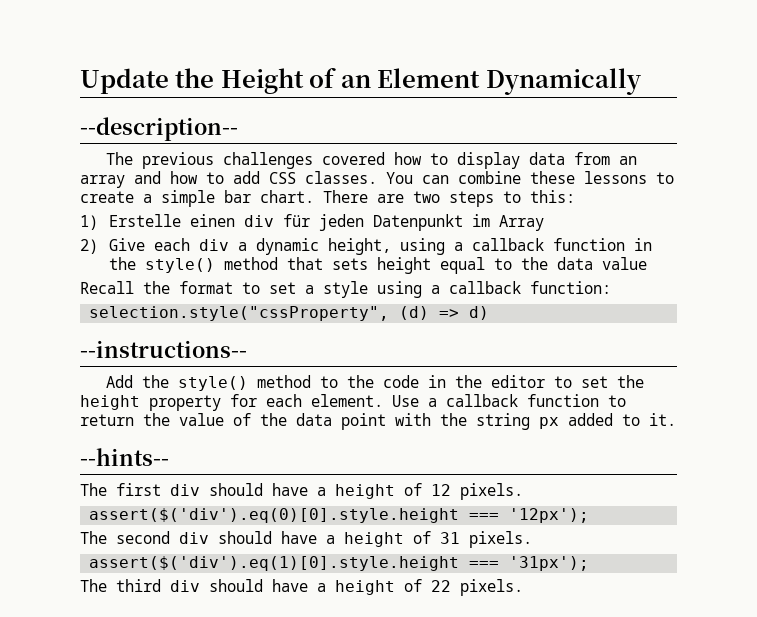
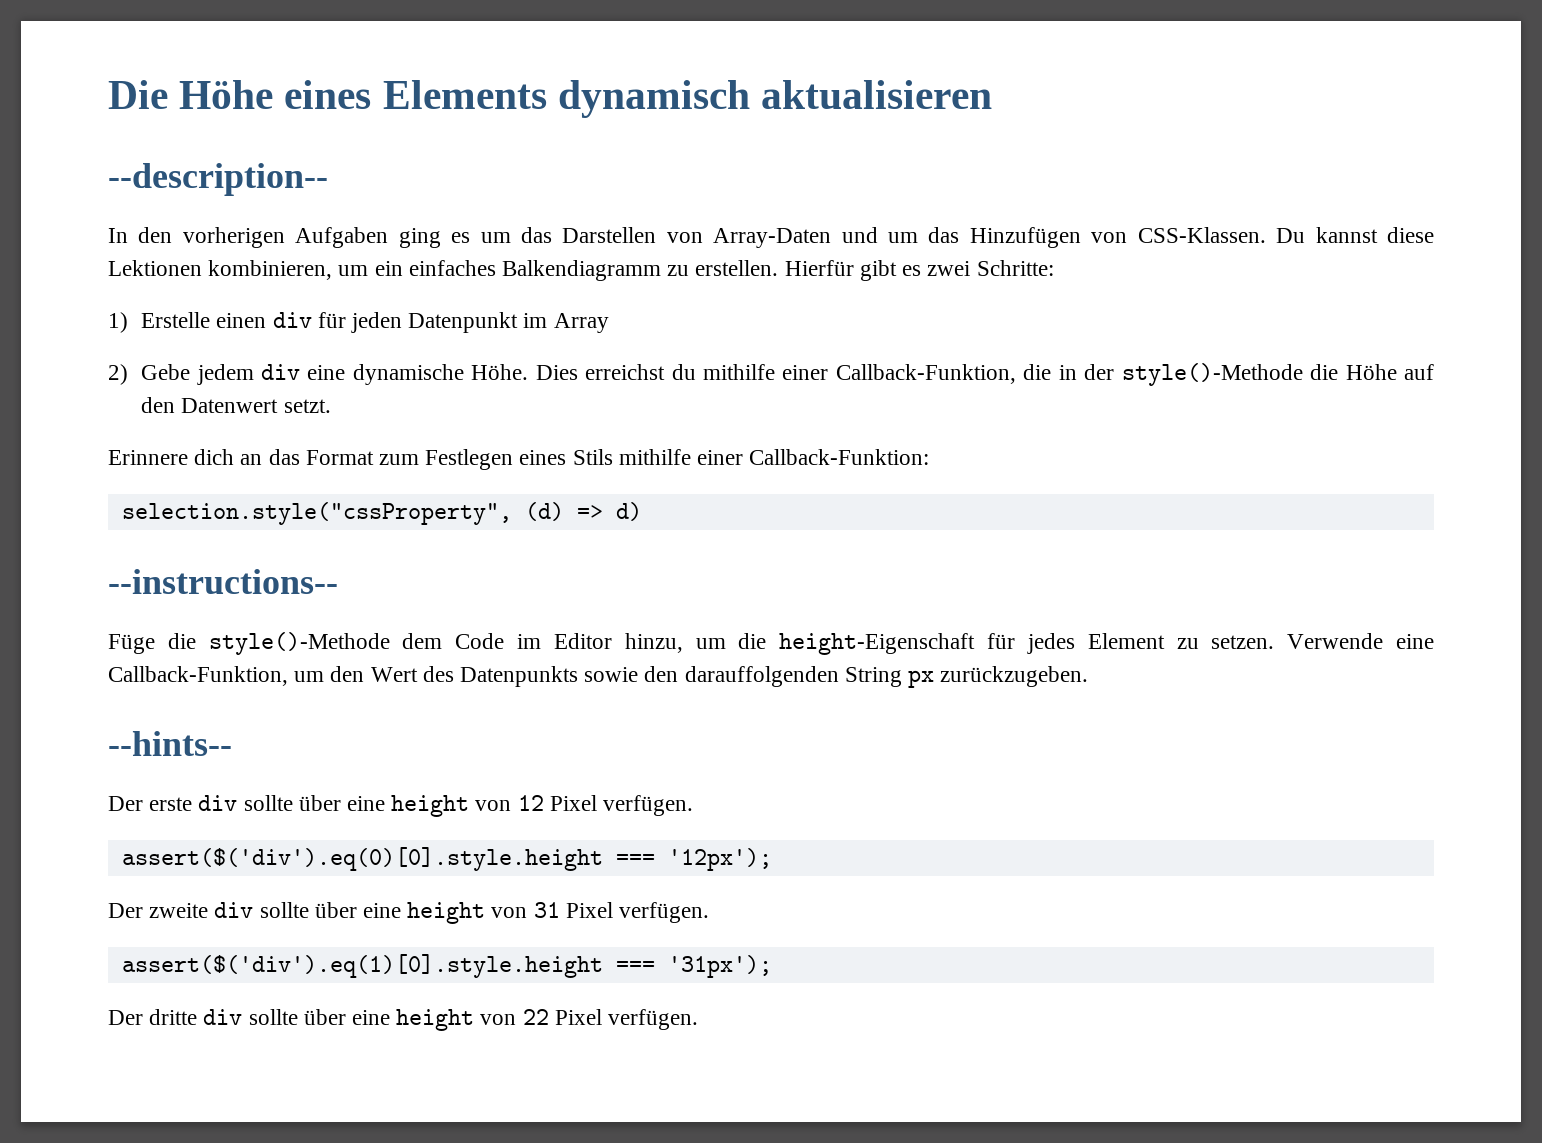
- Update the Height of an Element Dynamically
+ Die Höhe eines Elements dynamisch aktualisieren
  --description--
- The previous challenges covered how to display data from an array and how to add CSS classes. You can combine these lessons to create a simple bar chart. There are two steps to this:
+ In den vorherigen Aufgaben ging es um das Darstellen von Array-Daten und um das Hinzufügen von CSS-Klassen. Du kannst diese Lektionen kombinieren, um ein einfaches Balkendiagramm zu erstellen. Hierfür gibt es zwei Schritte:
- 2) Give each div a dynamic height, using a callback function in the style() method that sets height equal to the data value
- Recall the format to set a style using a callback function:
+ 2) Gebe jedem div eine dynamische Höhe. Dies erreichst du mithilfe einer Callback-Funktion, die in der style()-Methode die Höhe auf den Datenwert setzt.
+ Erinnere dich an das Format zum Festlegen eines Stils mithilfe einer Callback-Funktion:
- Add the style() method to the code in the editor to set the height property for each element. Use a callback function to return the value of the data point with the string px added to it.
+ Füge die style()-Methode dem Code im Editor hinzu, um die height-Eigenschaft für jedes Element zu setzen. Verwende eine Callback-Funktion, um den Wert des Datenpunkts sowie den darauffolgenden String px zurückzugeben.
  --hints--
- The first div should have a height of 12 pixels.
+ Der erste div sollte über eine height von 12 Pixel verfügen.
  assert($('div').eq(0)[0].style.height === '12px');
- The second div should have a height of 31 pixels.
+ Der zweite div sollte über eine height von 31 Pixel verfügen.
  assert($('div').eq(1)[0].style.height === '31px');
- The third div should have a height of 22 pixels.
+ Der dritte div sollte über eine height von 22 Pixel verfügen.

